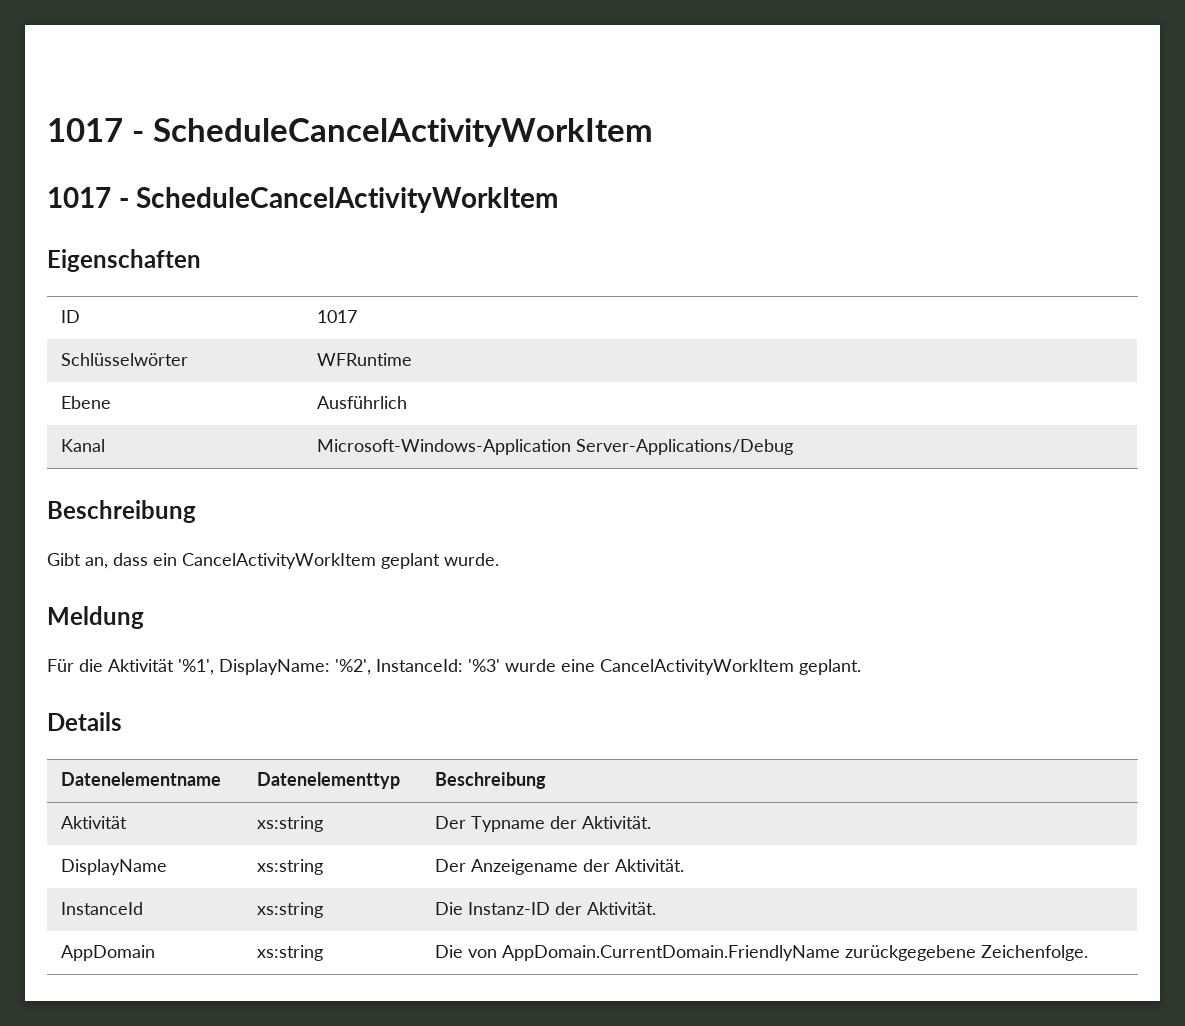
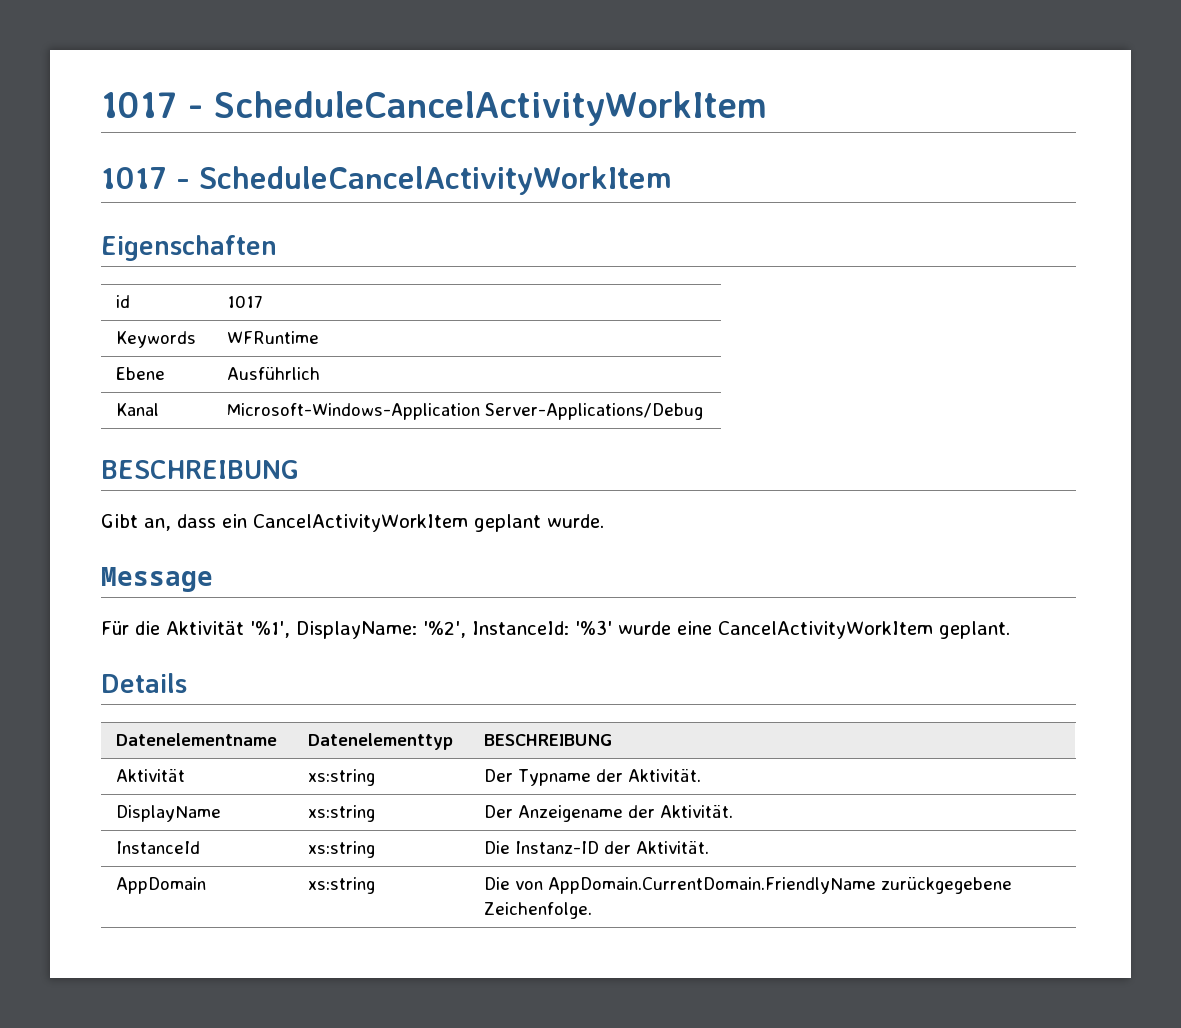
- ID | 1017
+ id | 1017
- Schlüsselwörter | WFRuntime
+ Keywords | WFRuntime
  Kanal | Microsoft-Windows-Application Server-Applications/Debug
- Beschreibung
+ BESCHREIBUNG
- Meldung
+ Message
- Datenelementname | Datenelementtyp | Beschreibung
+ Datenelementname | Datenelementtyp | BESCHREIBUNG

